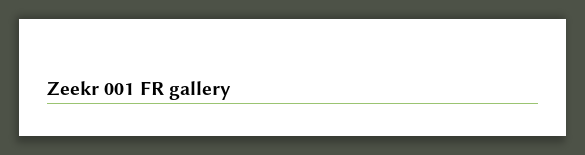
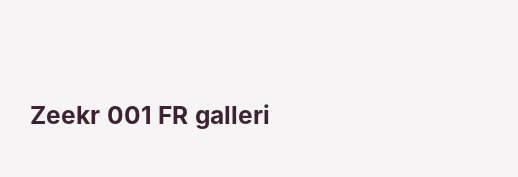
- Zeekr 001 FR gallery
+ Zeekr 001 FR galleri

